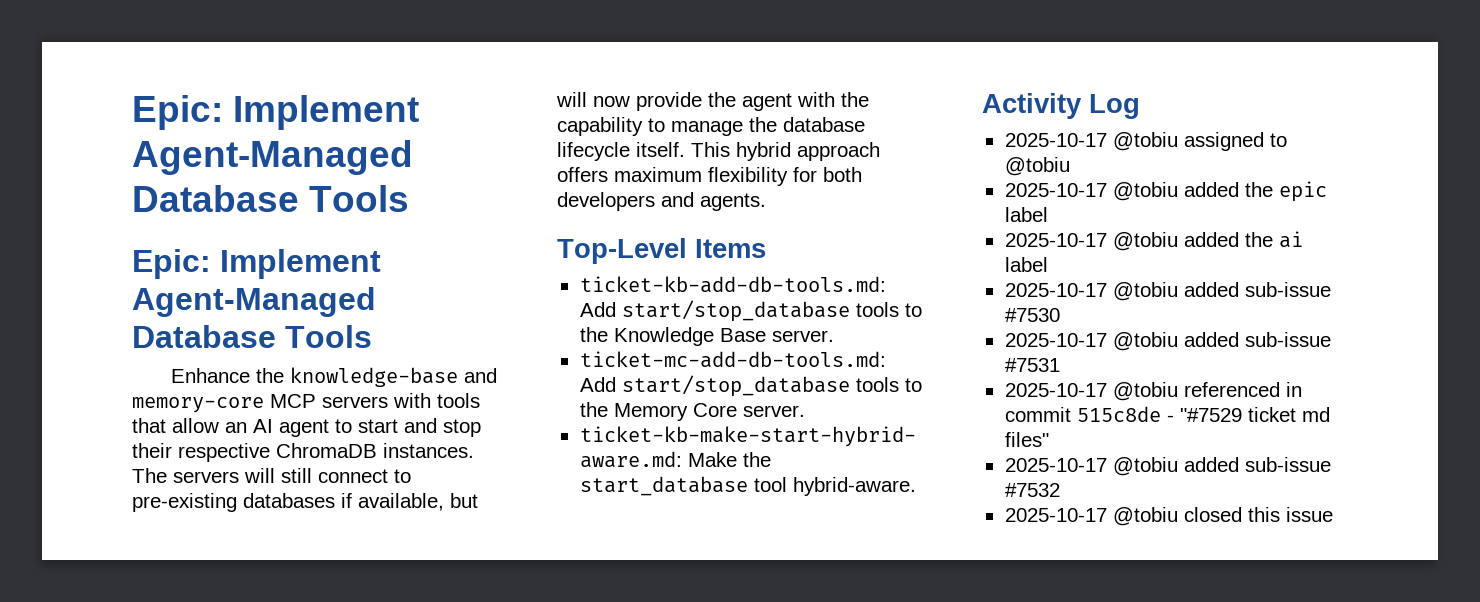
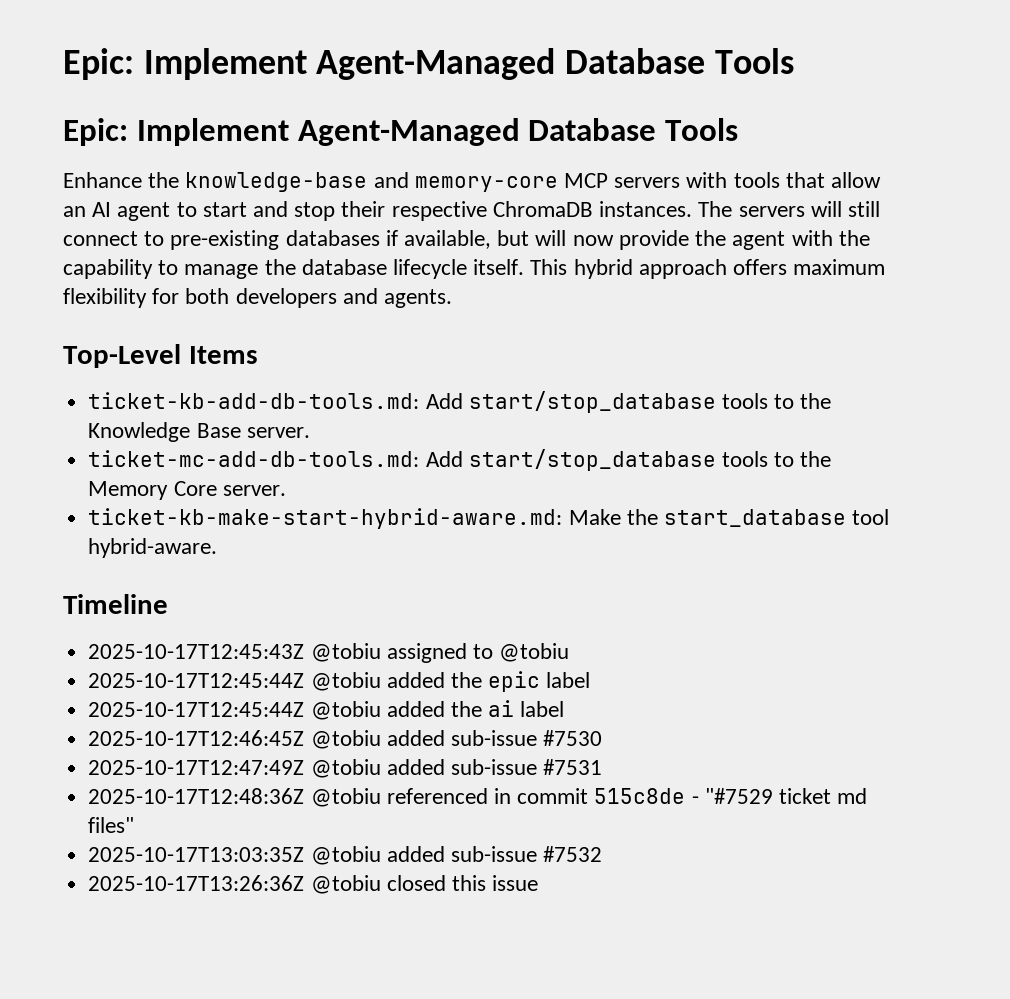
- Activity Log
- 2025-10-17 @tobiu assigned to @tobiu
+ Timeline
+ 2025-10-17T12:45:43Z @tobiu assigned to @tobiu
- 2025-10-17 @tobiu added the epic label
+ 2025-10-17T12:45:44Z @tobiu added the epic label
- 2025-10-17 @tobiu added the ai label
+ 2025-10-17T12:45:44Z @tobiu added the ai label
- 2025-10-17 @tobiu added sub-issue #7530
+ 2025-10-17T12:46:45Z @tobiu added sub-issue #7530
- 2025-10-17 @tobiu added sub-issue #7531
+ 2025-10-17T12:47:49Z @tobiu added sub-issue #7531
- 2025-10-17 @tobiu referenced in commit 515c8de - "#7529 ticket md files"
+ 2025-10-17T12:48:36Z @tobiu referenced in commit 515c8de - "#7529 ticket md files"
- 2025-10-17 @tobiu added sub-issue #7532
+ 2025-10-17T13:03:35Z @tobiu added sub-issue #7532
- 2025-10-17 @tobiu closed this issue
+ 2025-10-17T13:26:36Z @tobiu closed this issue

